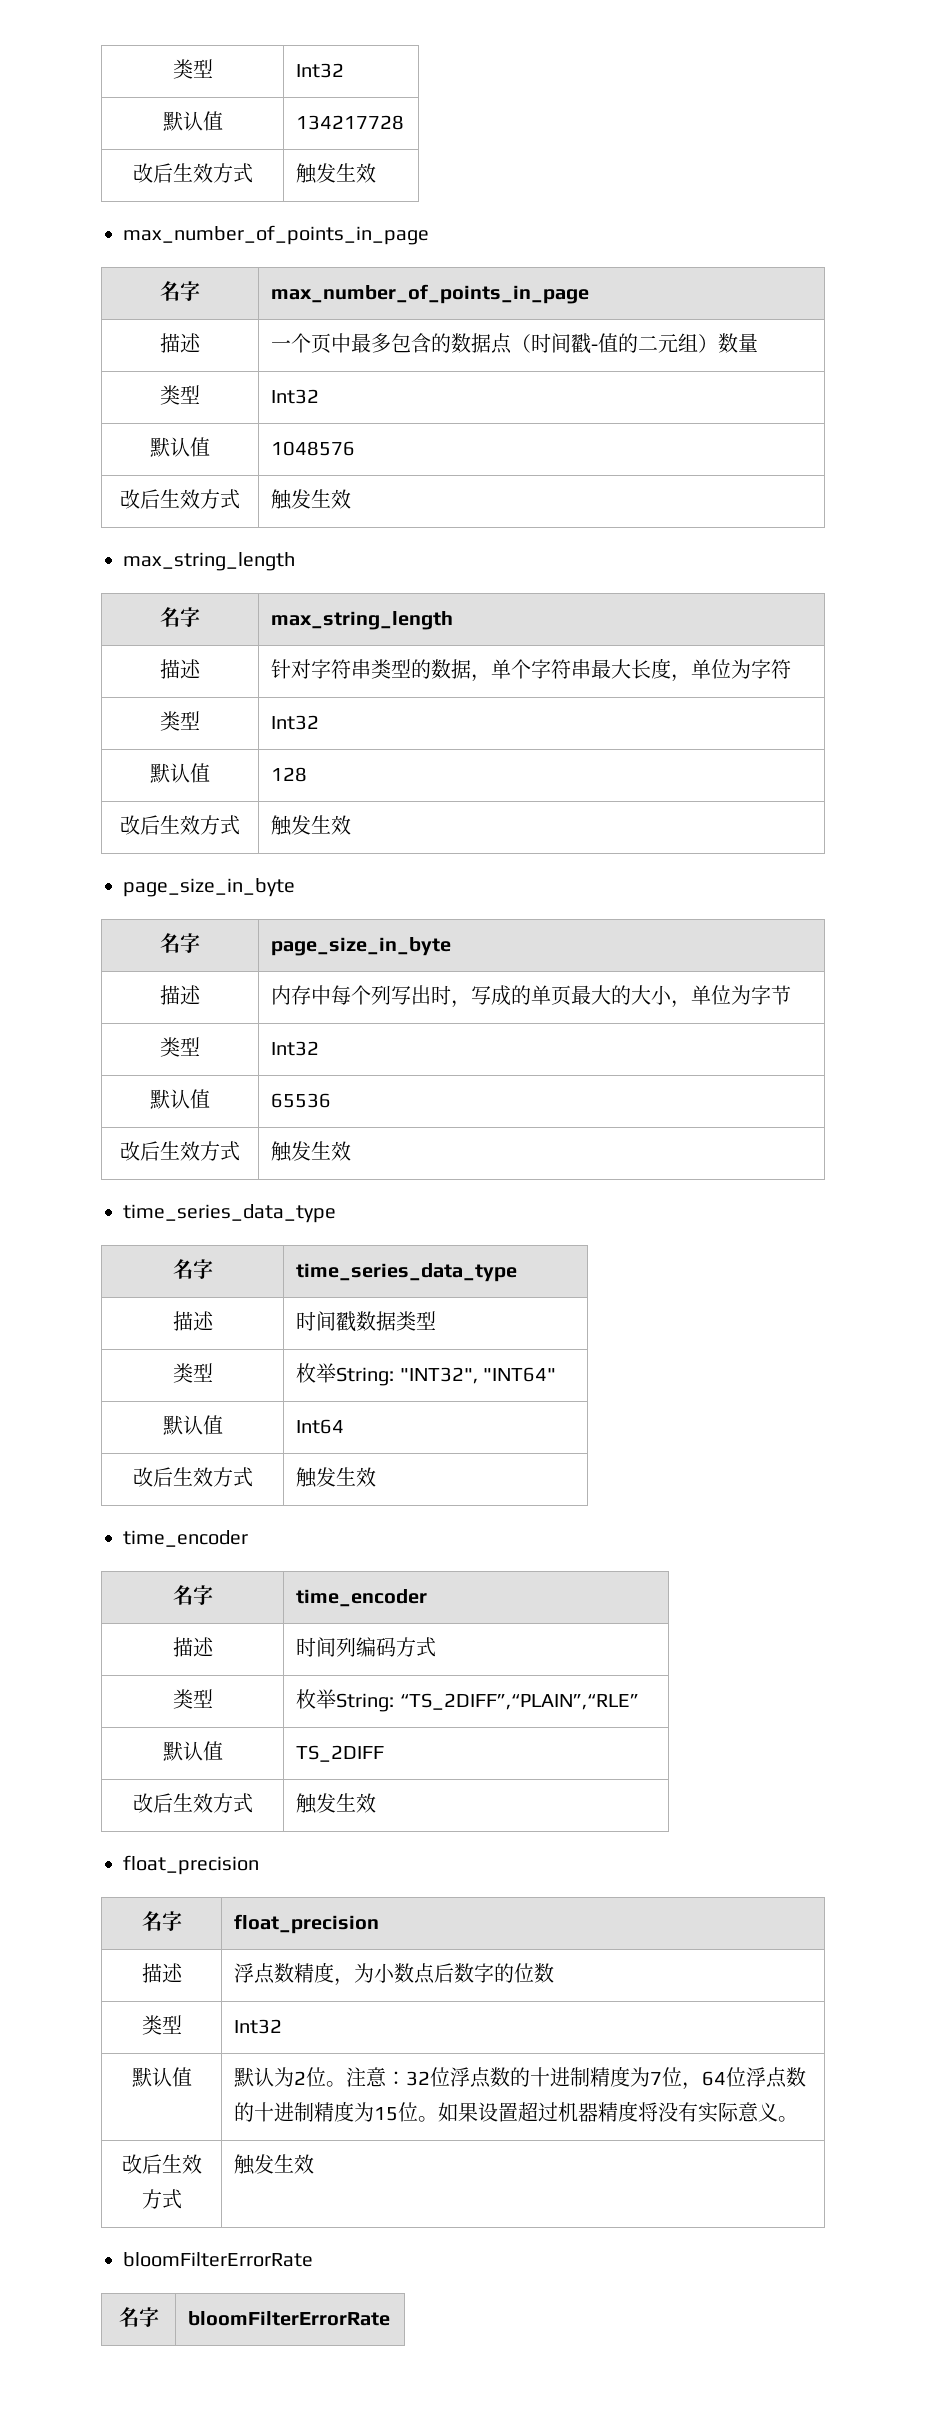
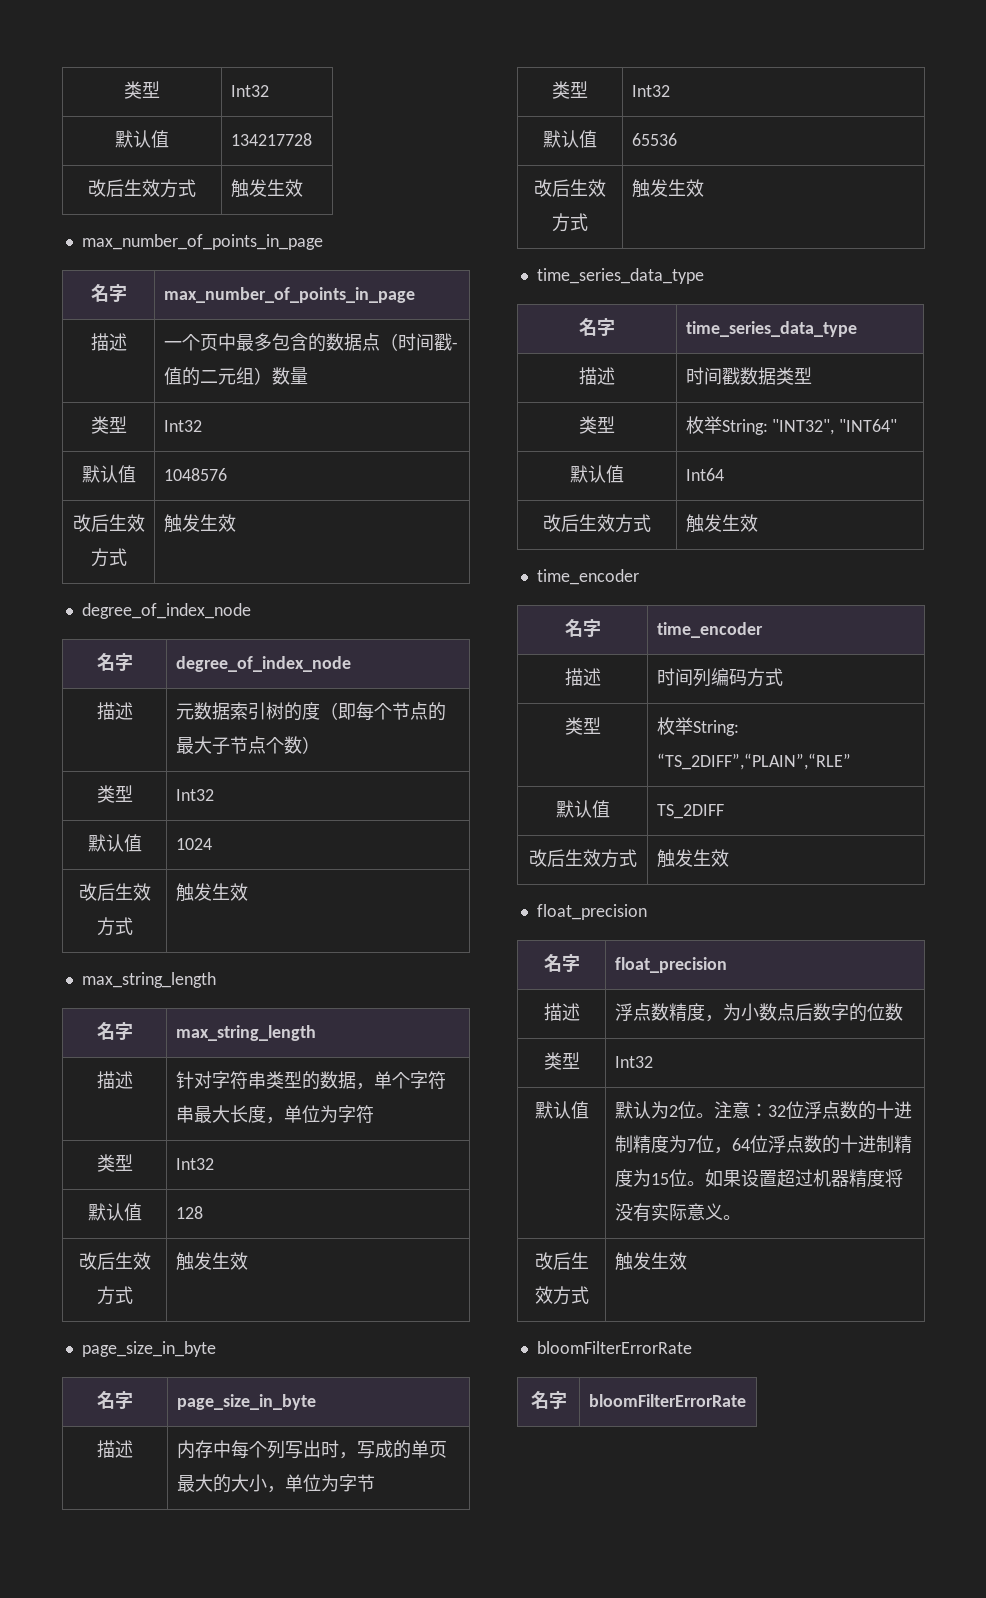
  默认值 | 1048576
+ 改后生效方式 | 触发生效
+ degree_of_index_node
+ 名字 | degree_of_index_node
+ 描述 | 元数据索引树的度（即每个节点的最大子节点个数）
+ 类型 | Int32
+ 默认值 | 1024

